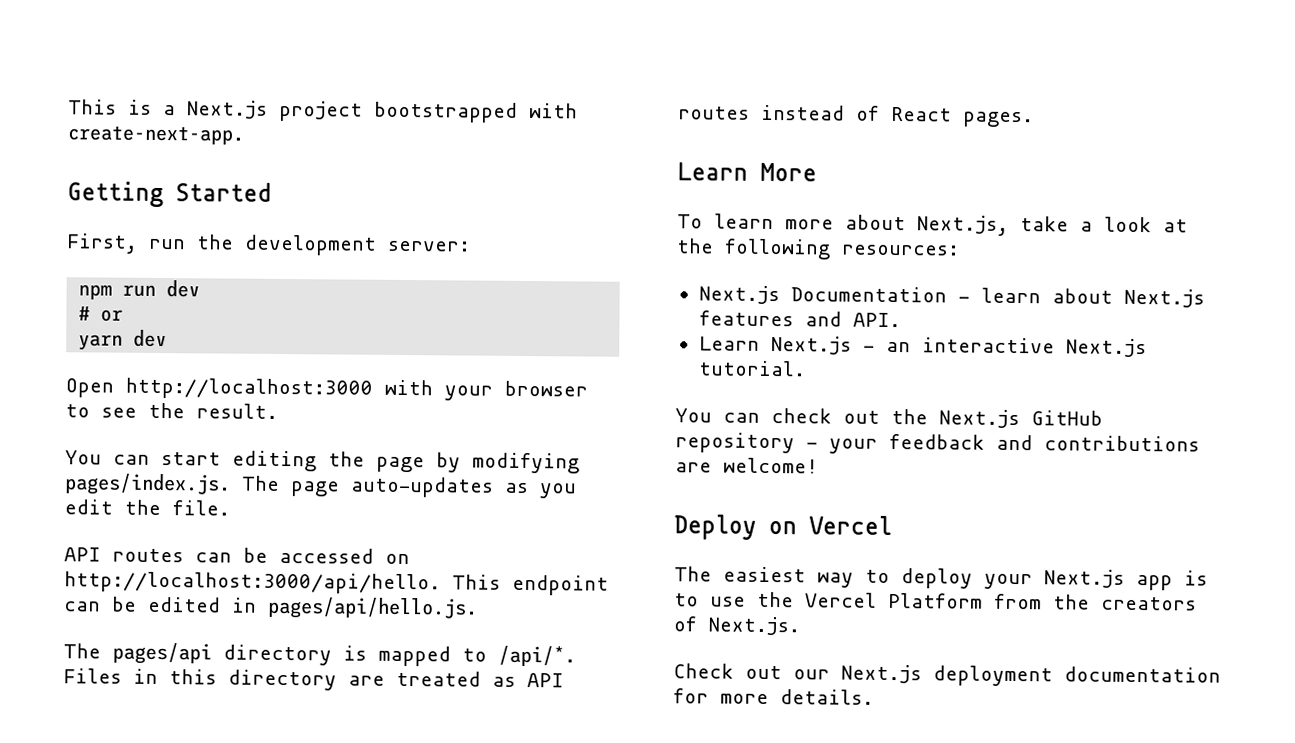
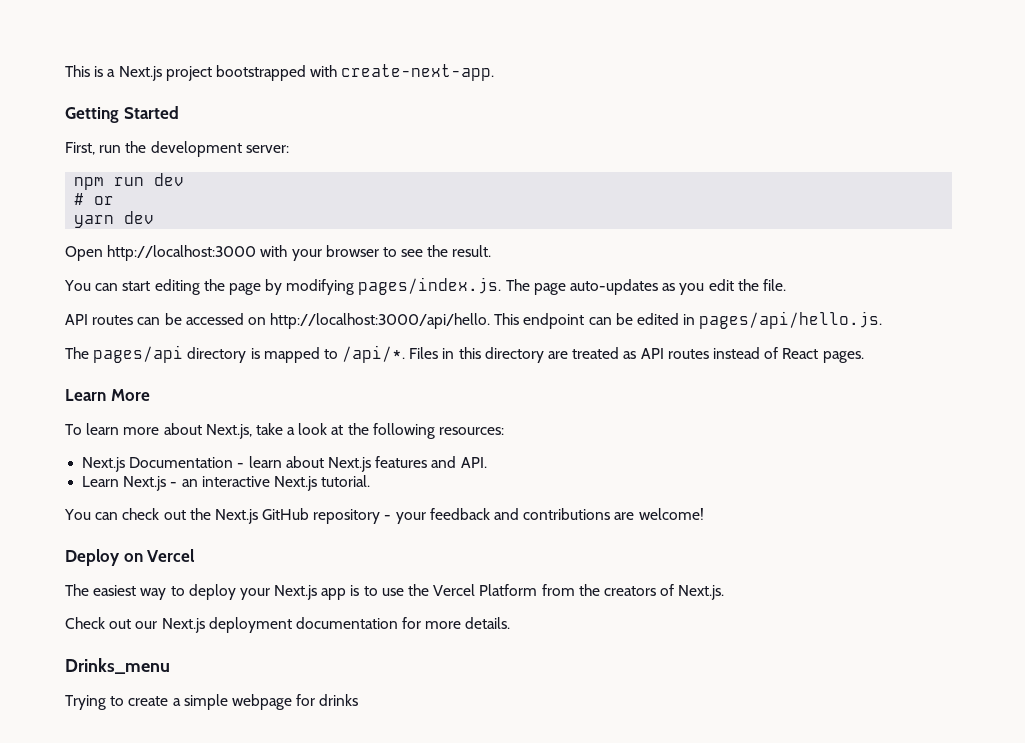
+ Drinks_menu
+ Trying to create a simple webpage for drinks

